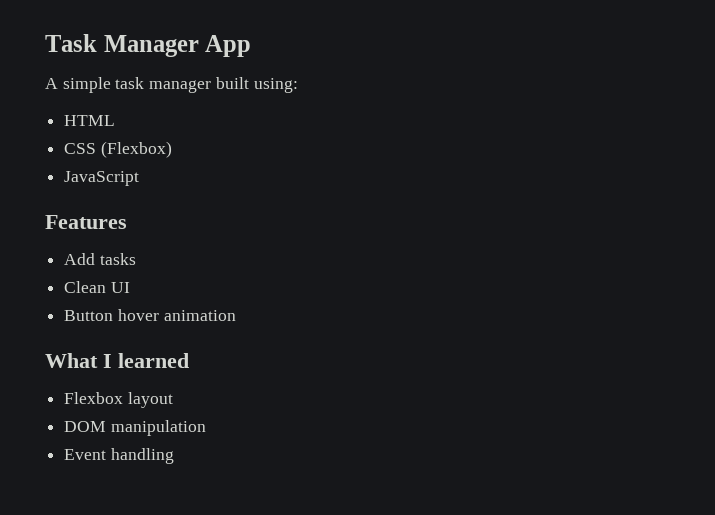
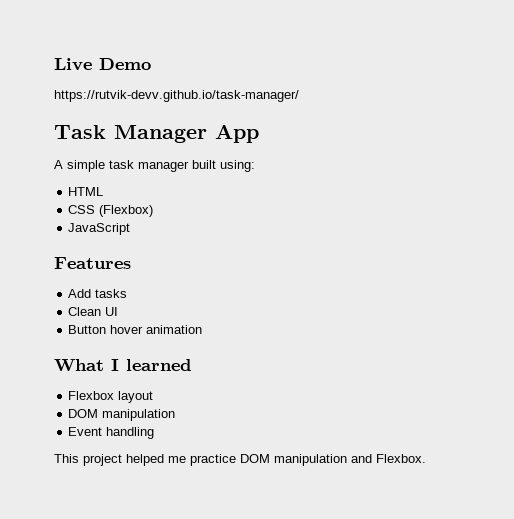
+ Live Demo
+ https://rutvik-devv.github.io/task-manager/
+ This project helped me practice DOM manipulation and Flexbox.

